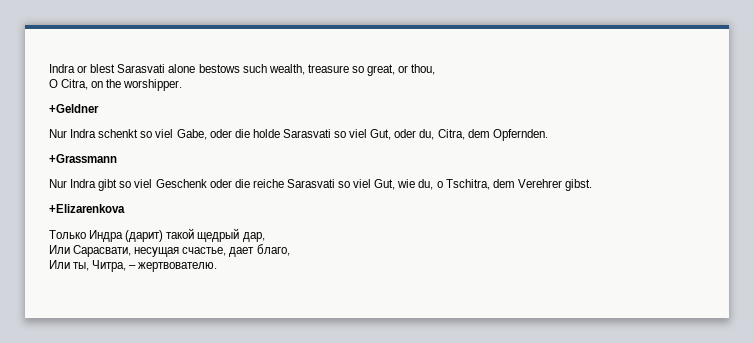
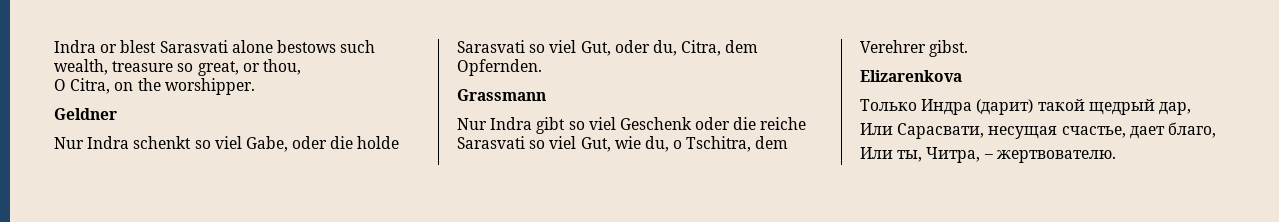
- +Geldner
+ Geldner
- +Grassmann
+ Grassmann
- +Elizarenkova
+ Elizarenkova

